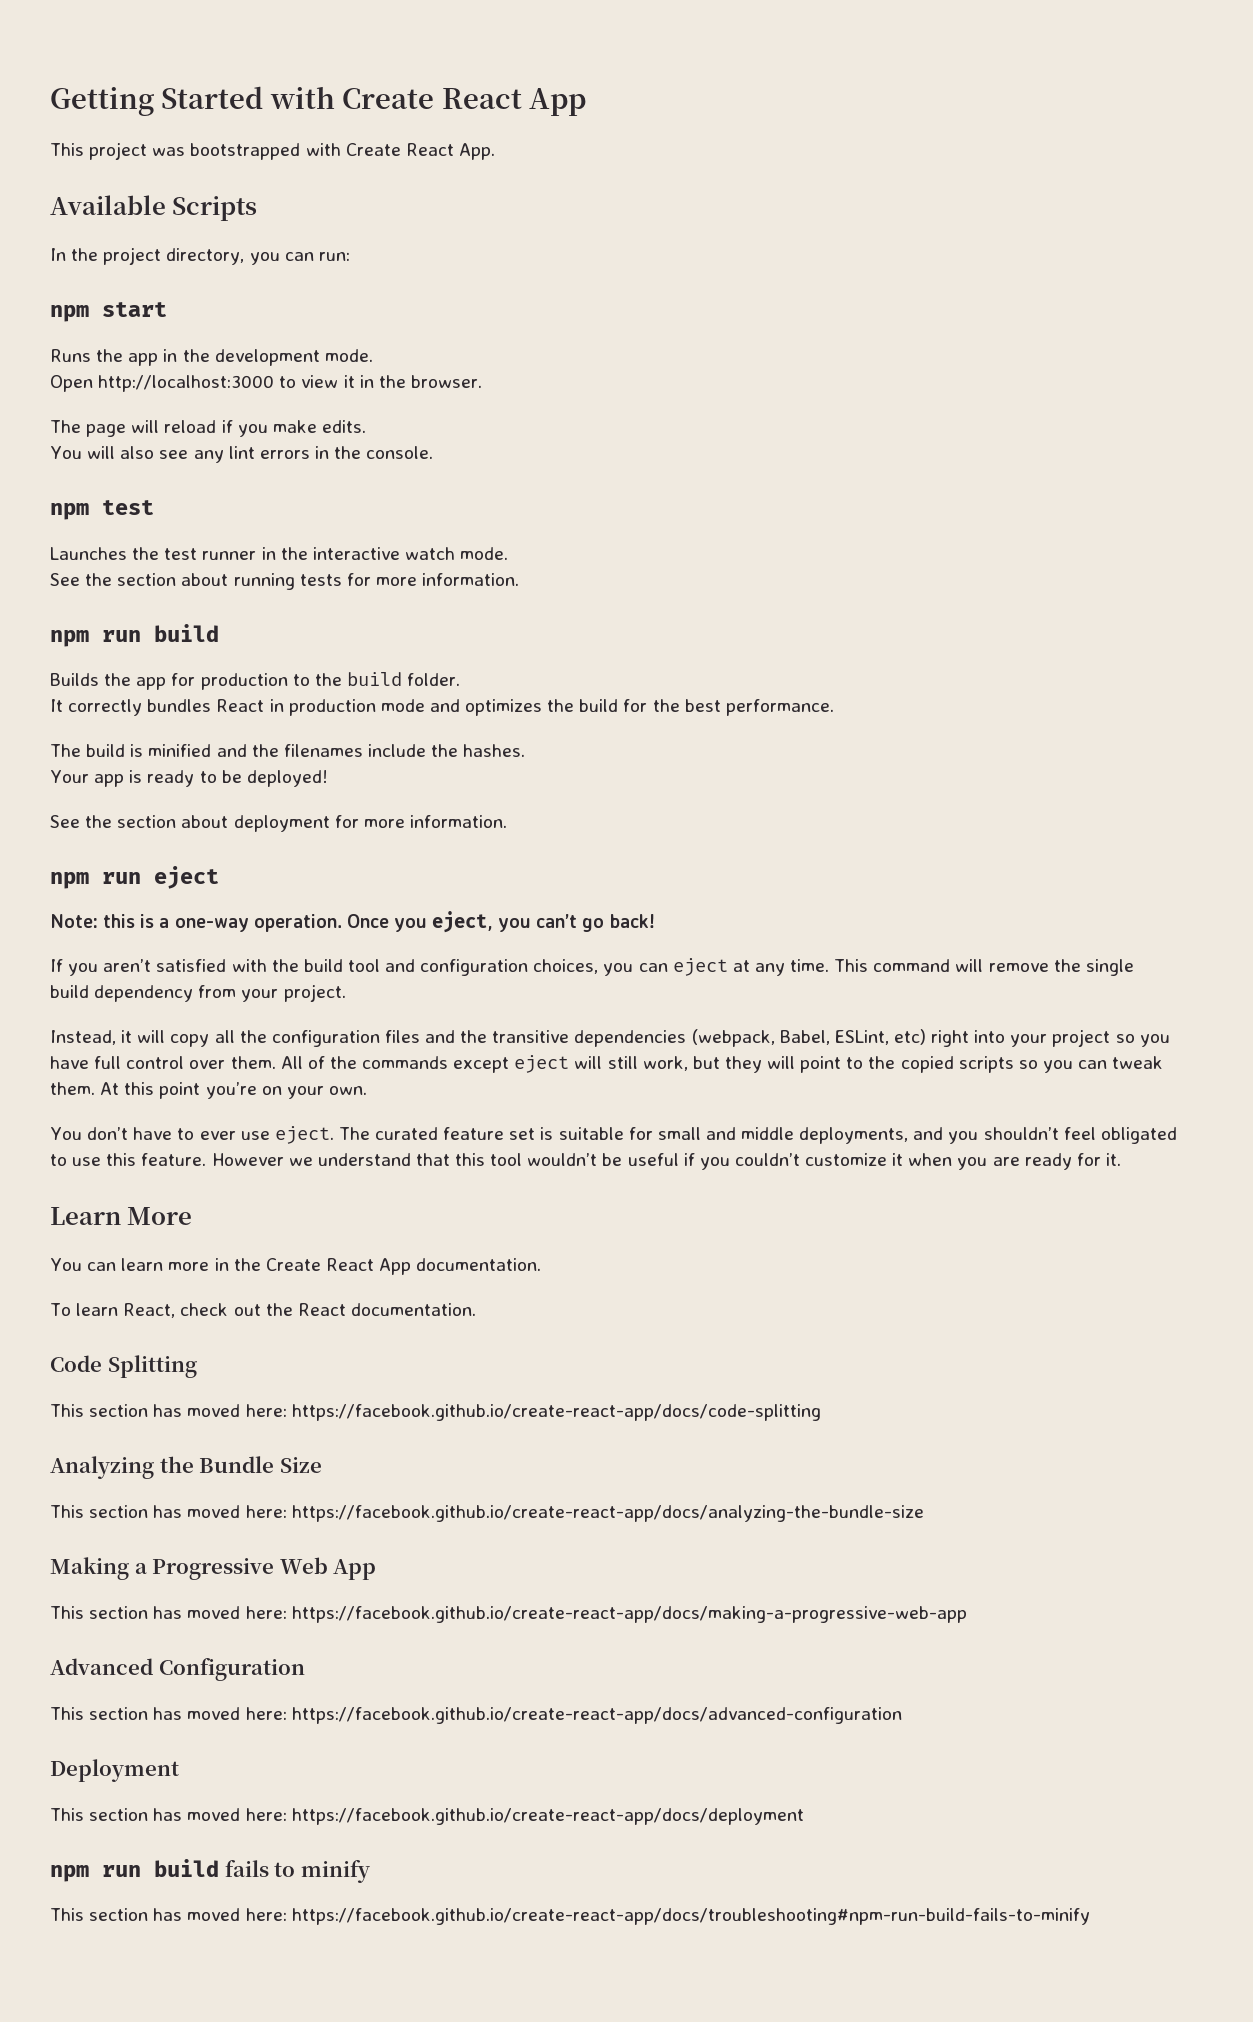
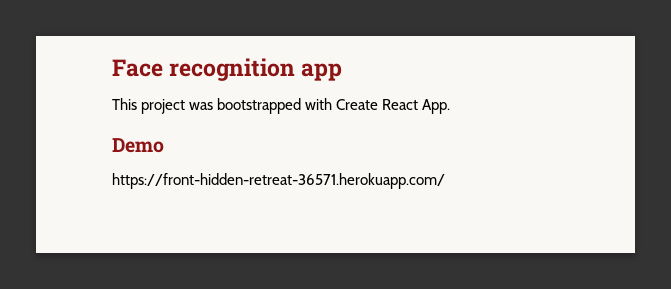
- Getting Started with Create React App
+ Face recognition app
- Available Scripts
- In the project directory, you can run:
- npm start
- Runs the app in the development mode.
- Open http://localhost:3000 to view it in the browser.
- The page will reload if you make edits.
- You will also see any lint errors in the console.
- npm test
- Launches the test runner in the interactive watch mode.
- See the section about running tests for more information.
- npm run build
- Builds the app for production to the build folder.
- It correctly bundles React in production mode and optimizes the build for the best performance.
- The build is minified and the filenames include the hashes.
- Your app is ready to be deployed!
- See the section about deployment for more information.
- npm run eject
- Note: this is a one-way operation. Once you eject, you can’t go back!
- If you aren’t satisfied with the build tool and configuration choices, you can eject at any time. This command will remove the single build dependency from your project.
- Instead, it will copy all the configuration files and the transitive dependencies (webpack, Babel, ESLint, etc) right into your project so you have full control over them. All of the commands except eject will still work, but they will point to the copied scripts so you can tweak them. At this point you’re on your own.
- You don’t have to ever use eject. The curated feature set is suitable for small and middle deployments, and you shouldn’t feel obligated to use this feature. However we understand that this tool wouldn’t be useful if you couldn’t customize it when you are ready for it.
- Learn More
- You can learn more in the Create React App documentation.
- To learn React, check out the React documentation.
- Code Splitting
- This section has moved here: https://facebook.github.io/create-react-app/docs/code-splitting
- Analyzing the Bundle Size
- This section has moved here: https://facebook.github.io/create-react-app/docs/analyzing-the-bundle-size
- Making a Progressive Web App
- This section has moved here: https://facebook.github.io/create-react-app/docs/making-a-progressive-web-app
- Advanced Configuration
- This section has moved here: https://facebook.github.io/create-react-app/docs/advanced-configuration
- Deployment
- This section has moved here: https://facebook.github.io/create-react-app/docs/deployment
- npm run build fails to minify
- This section has moved here: https://facebook.github.io/create-react-app/docs/troubleshooting#npm-run-build-fails-to-minify
+ Demo
+ https://front-hidden-retreat-36571.herokuapp.com/

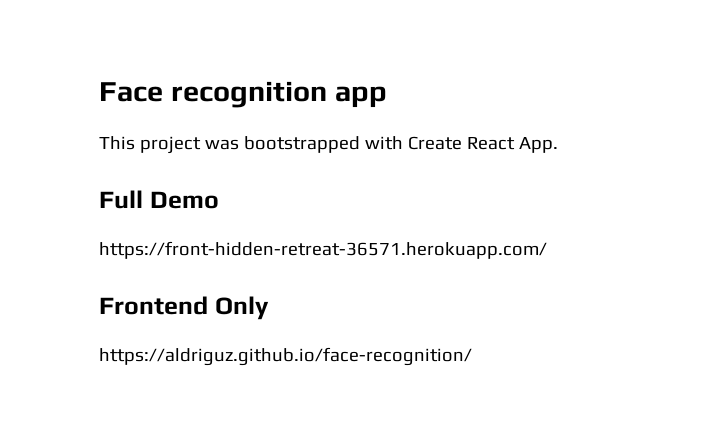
- Demo
+ Full Demo
+ Frontend Only
+ https://aldriguz.github.io/face-recognition/

